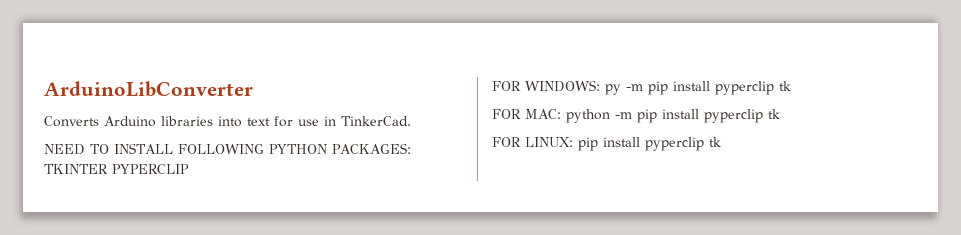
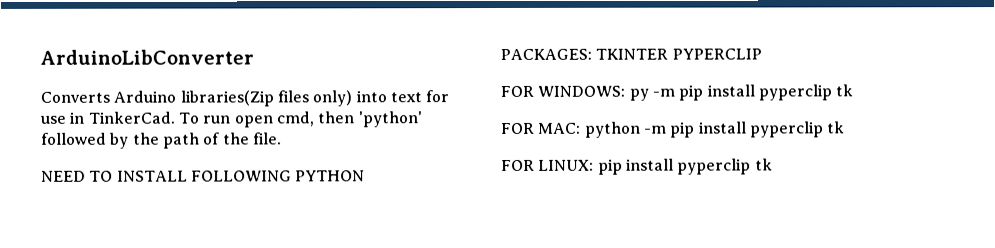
- Converts Arduino libraries into text for use in TinkerCad.
+ Converts Arduino libraries(Zip files only) into text for use in TinkerCad. To run open cmd, then 'python' followed by the path of the file.

